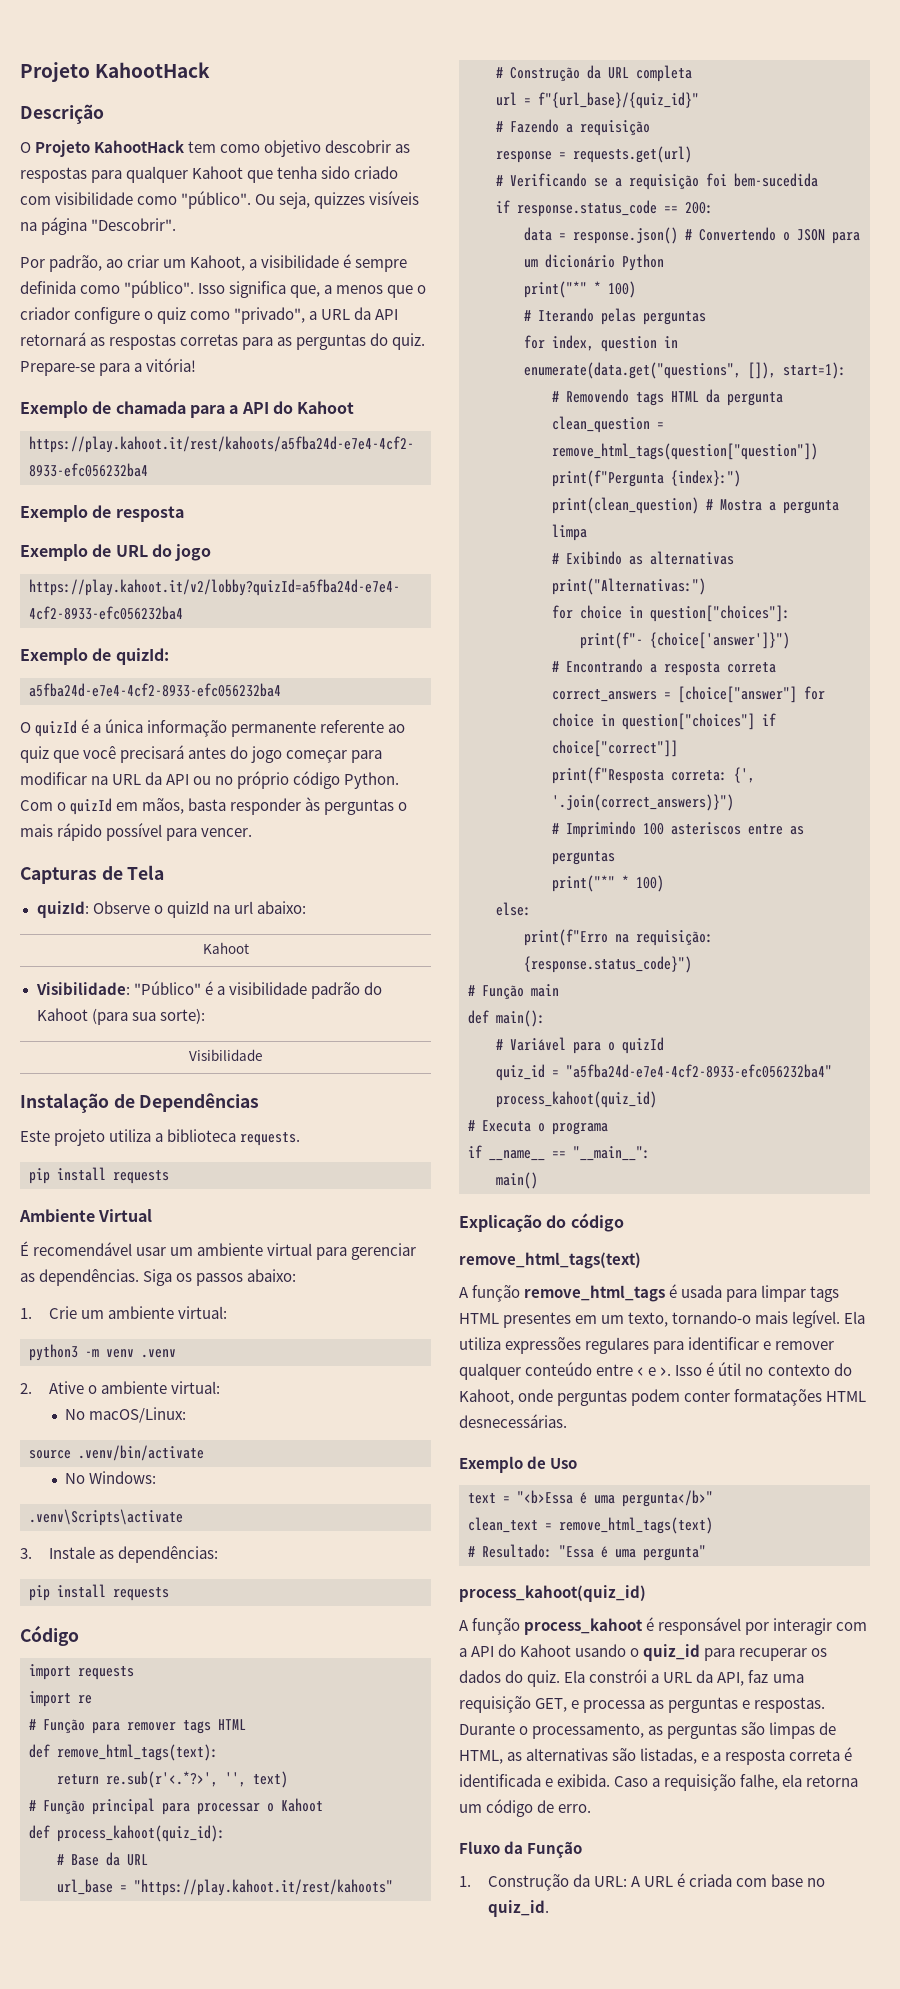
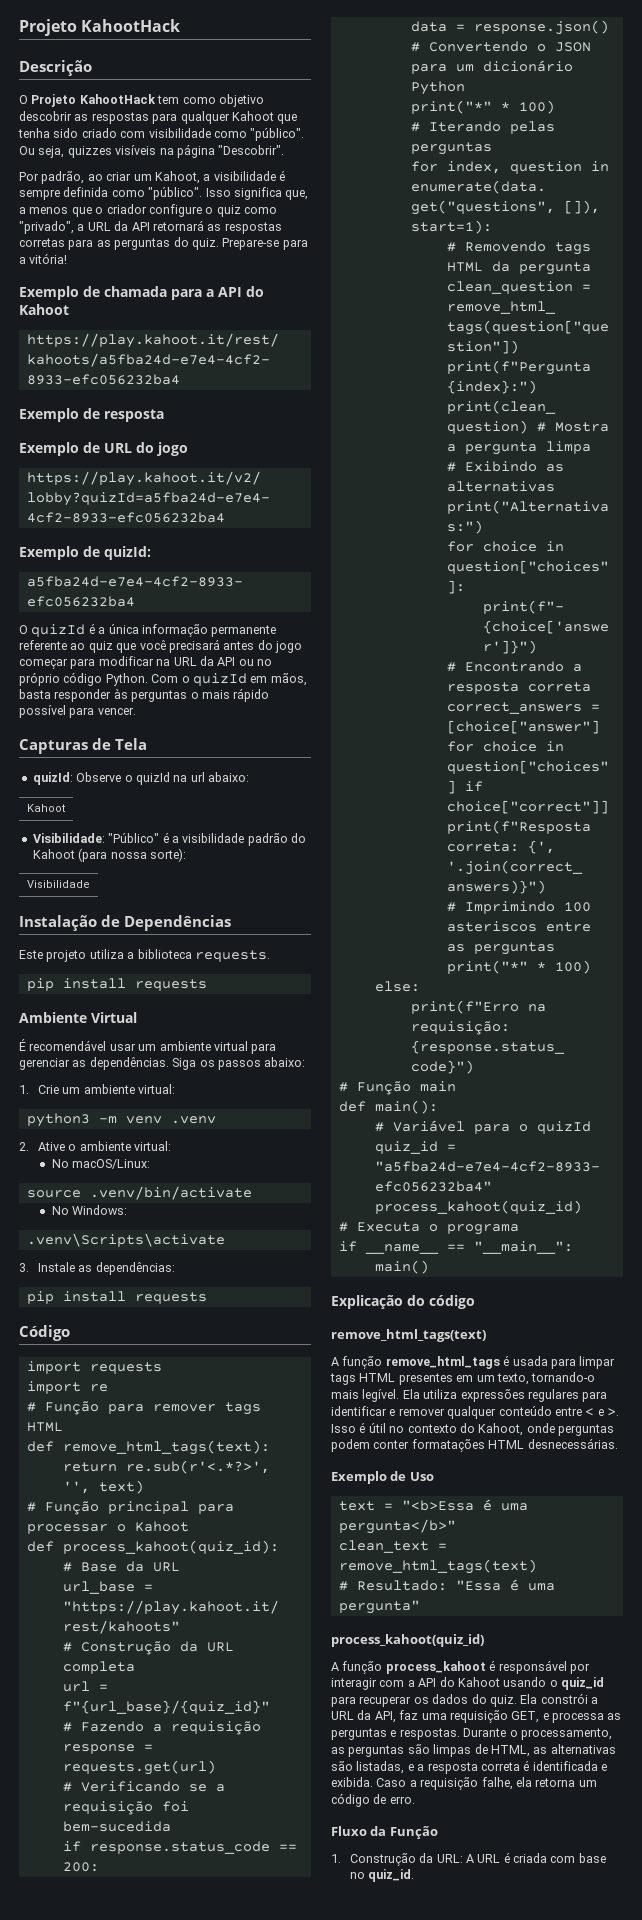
- Visibilidade: "Público" é a visibilidade padrão do Kahoot (para sua sorte):
+ Visibilidade: "Público" é a visibilidade padrão do Kahoot (para nossa sorte):

